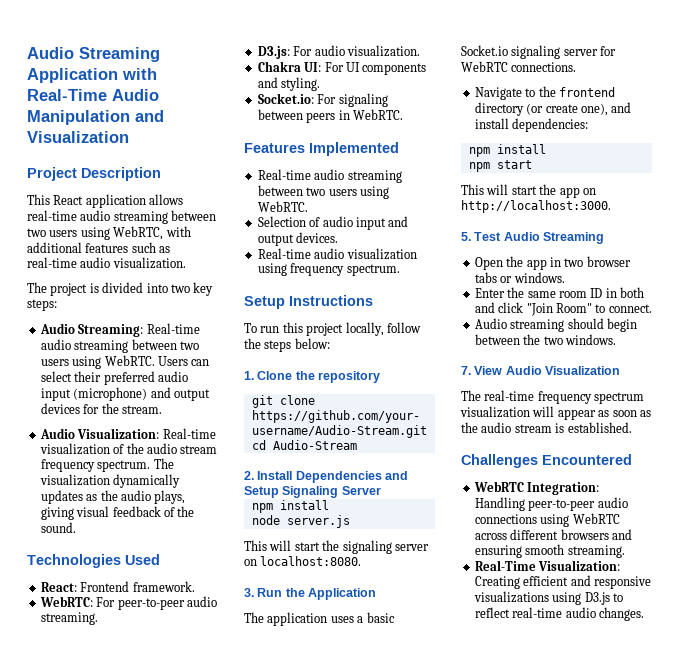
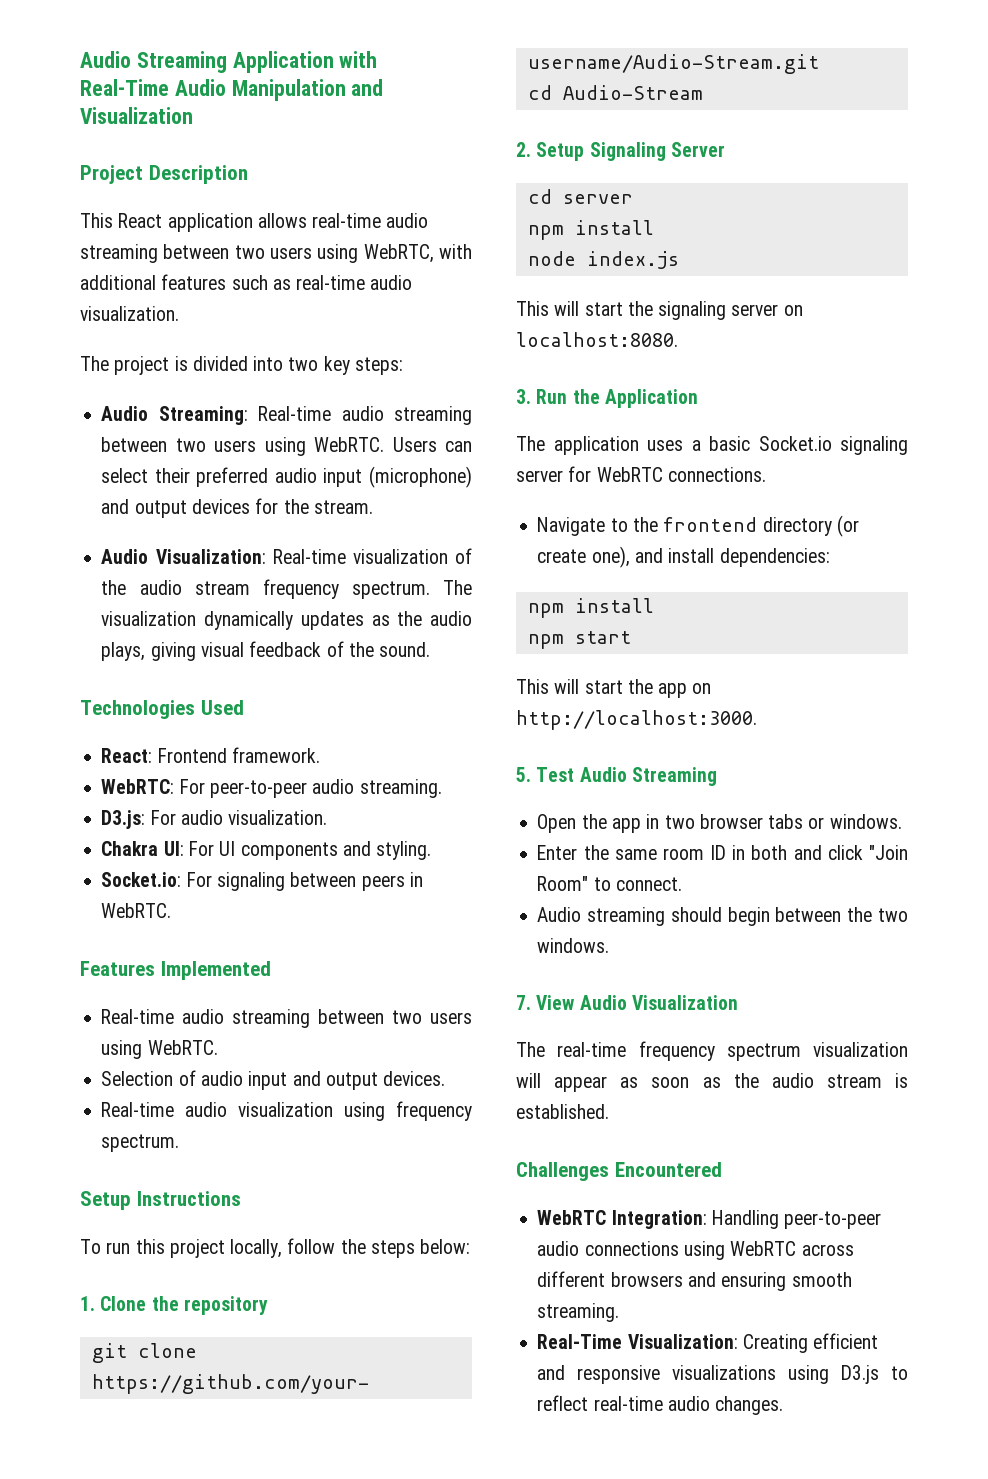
- 2. Install Dependencies and Setup Signaling Server
+ 2. Setup Signaling Server
+ cd server
- node server.js
+ node index.js

